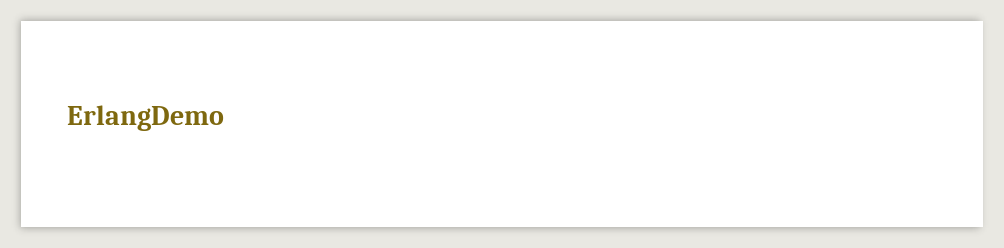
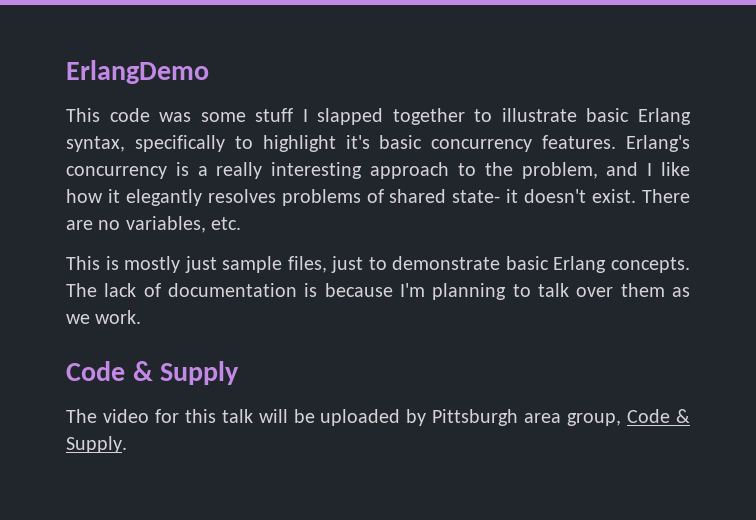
+ This code was some stuff I slapped together to illustrate basic Erlang syntax, specifically to highlight it's basic concurrency features. Erlang's concurrency is a really interesting approach to the problem, and I like how it elegantly resolves problems of shared state- it doesn't exist. There are no variables, etc.
+ This is mostly just sample files, just to demonstrate basic Erlang concepts. The lack of documentation is because I'm planning to talk over them as we work.
+ Code & Supply
+ The video for this talk will be uploaded by Pittsburgh area group, Code & Supply.

